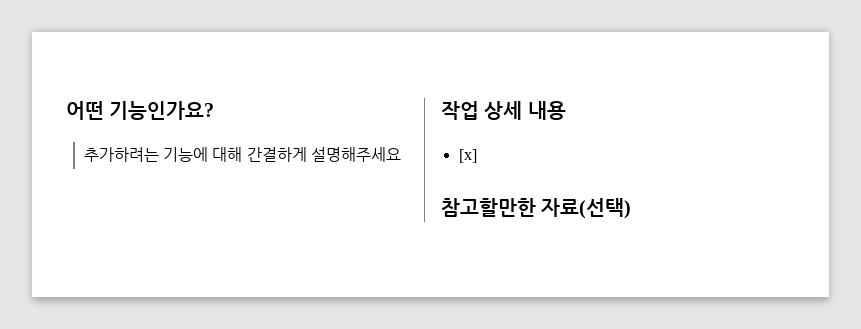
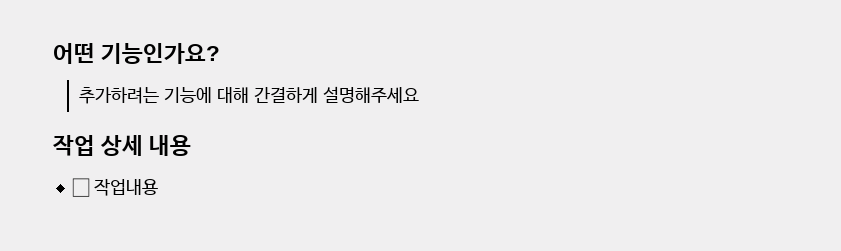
- [x]
- 참고할만한 자료(선택)
+ ☐ 작업내용

